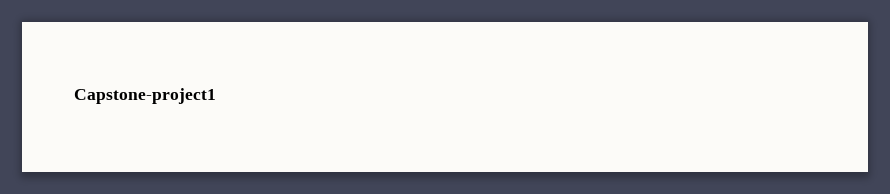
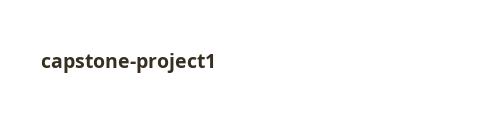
- Capstone-project1
+ capstone-project1

